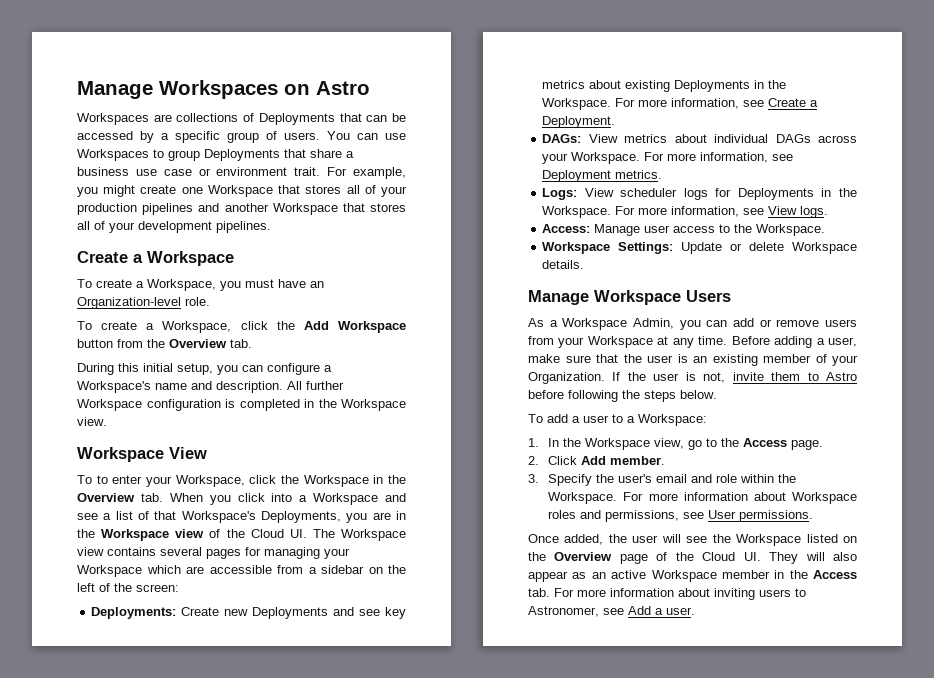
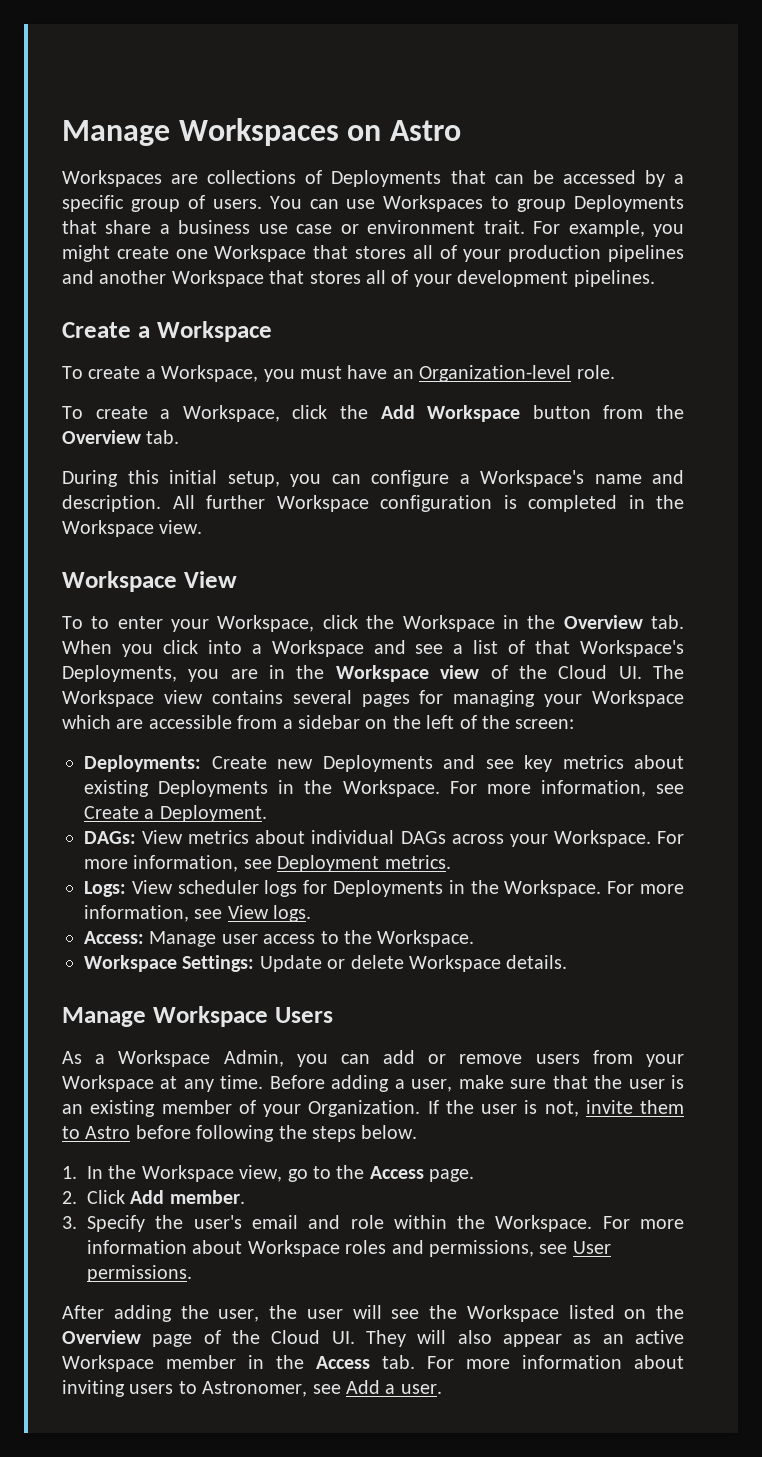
- To add a user to a Workspace:
- Once added, the user will see the Workspace listed on the Overview page of the Cloud UI. They will also appear as an active Workspace member in the Access tab. For more information about inviting users to Astronomer, see Add a user.
+ After adding the user, the user will see the Workspace listed on the Overview page of the Cloud UI. They will also appear as an active Workspace member in the Access tab. For more information about inviting users to Astronomer, see Add a user.

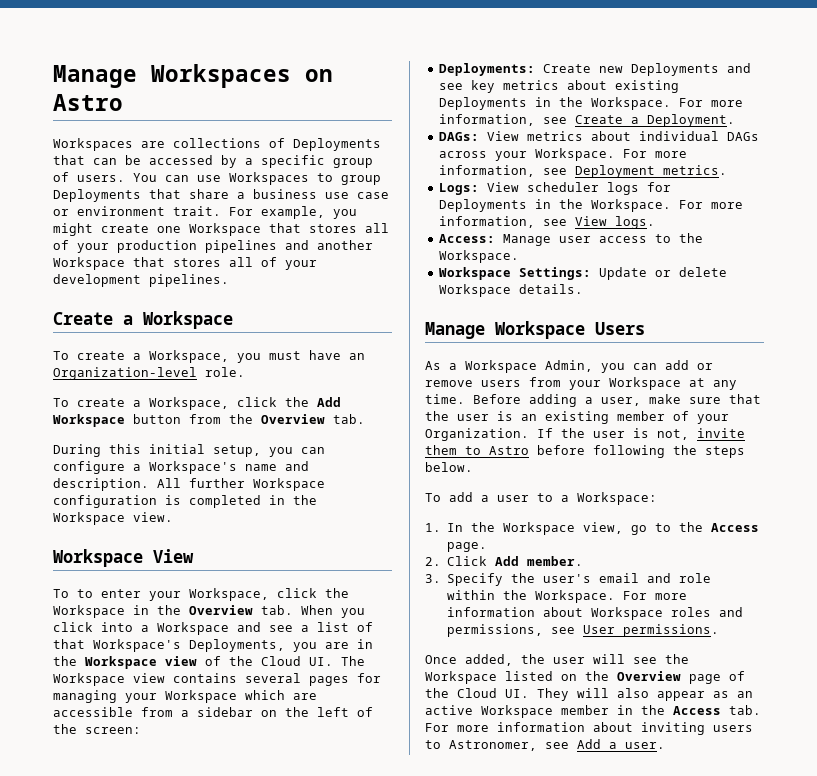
+ To add a user to a Workspace:
- After adding the user, the user will see the Workspace listed on the Overview page of the Cloud UI. They will also appear as an active Workspace member in the Access tab. For more information about inviting users to Astronomer, see Add a user.
+ Once added, the user will see the Workspace listed on the Overview page of the Cloud UI. They will also appear as an active Workspace member in the Access tab. For more information about inviting users to Astronomer, see Add a user.

